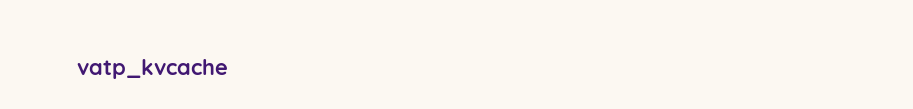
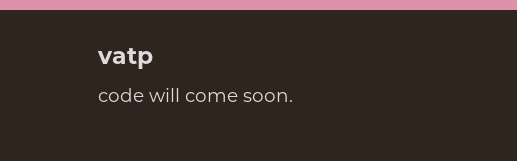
- vatp_kvcache
+ vatp
+ code will come soon.

